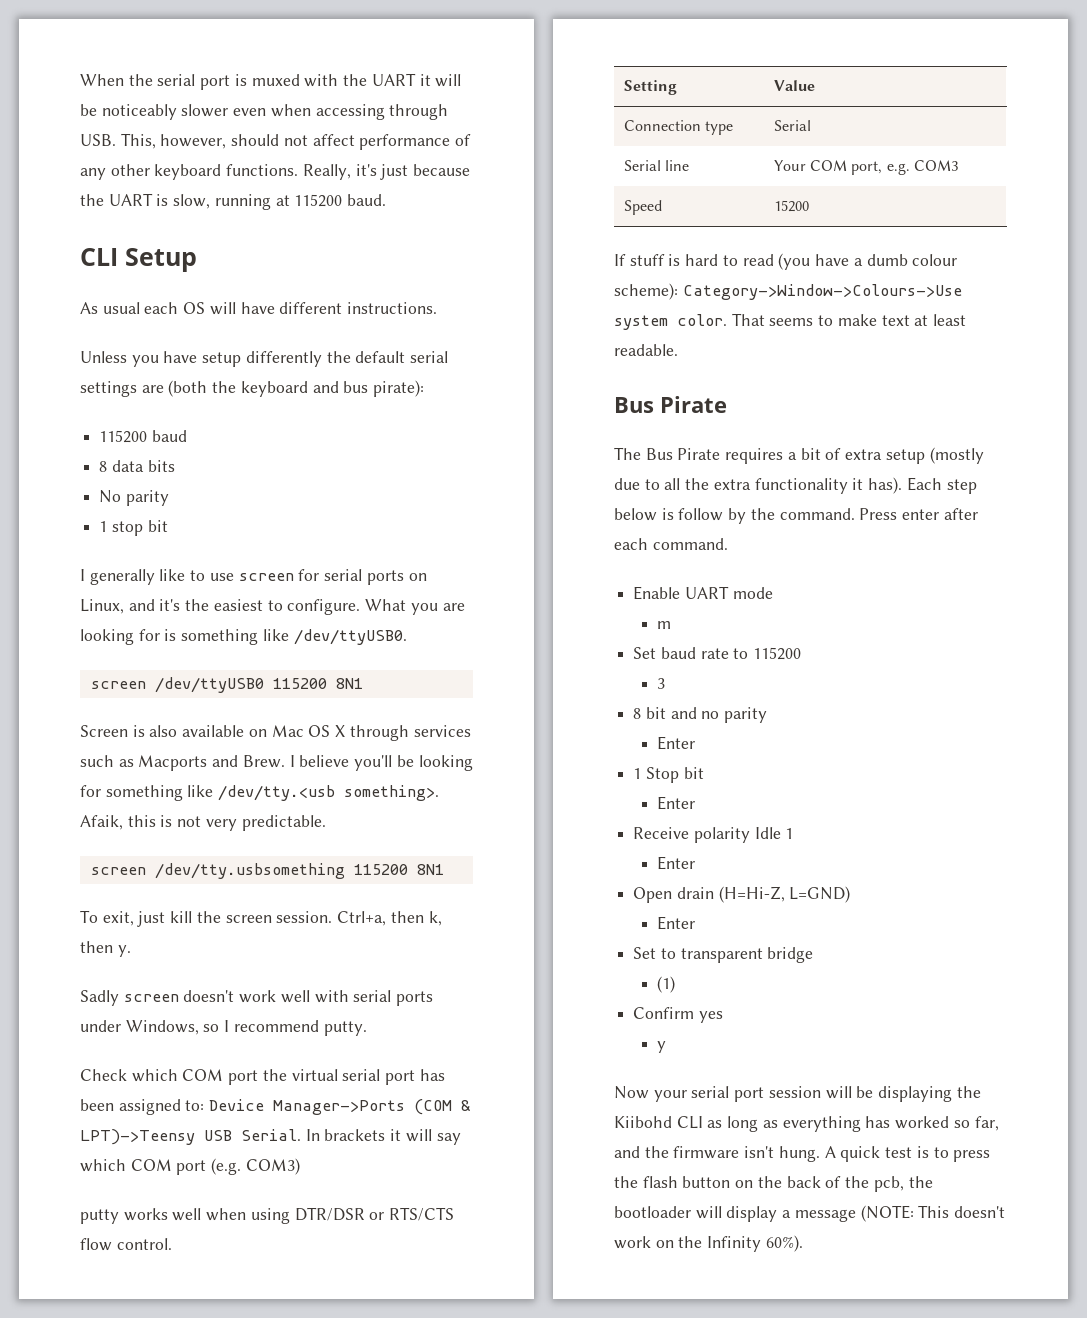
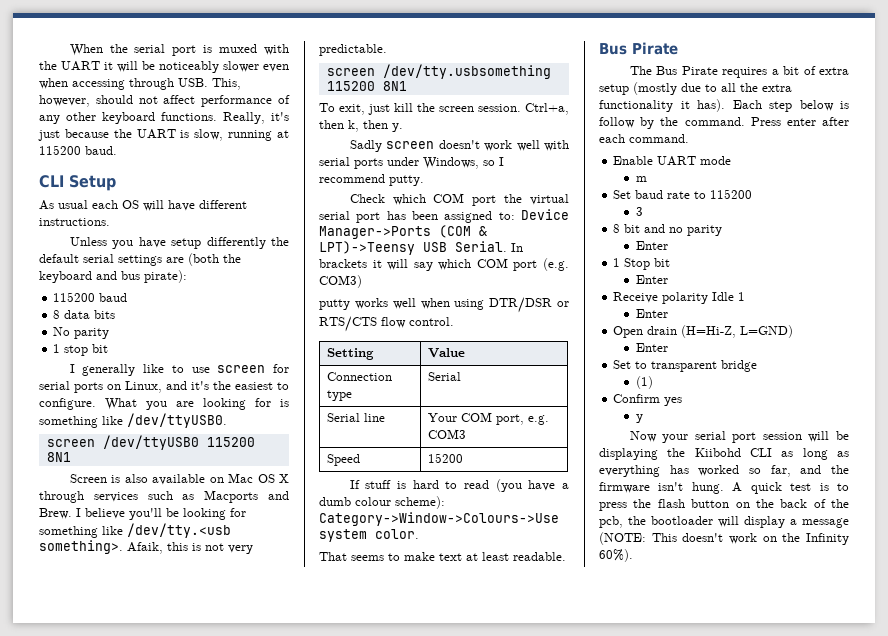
- If stuff is hard to read (you have a dumb colour scheme): Category->Window->Colours->Use system color. That seems to make text at least readable.
+ If stuff is hard to read (you have a dumb colour scheme): Category->Window->Colours->Use system color.
+ That seems to make text at least readable.

